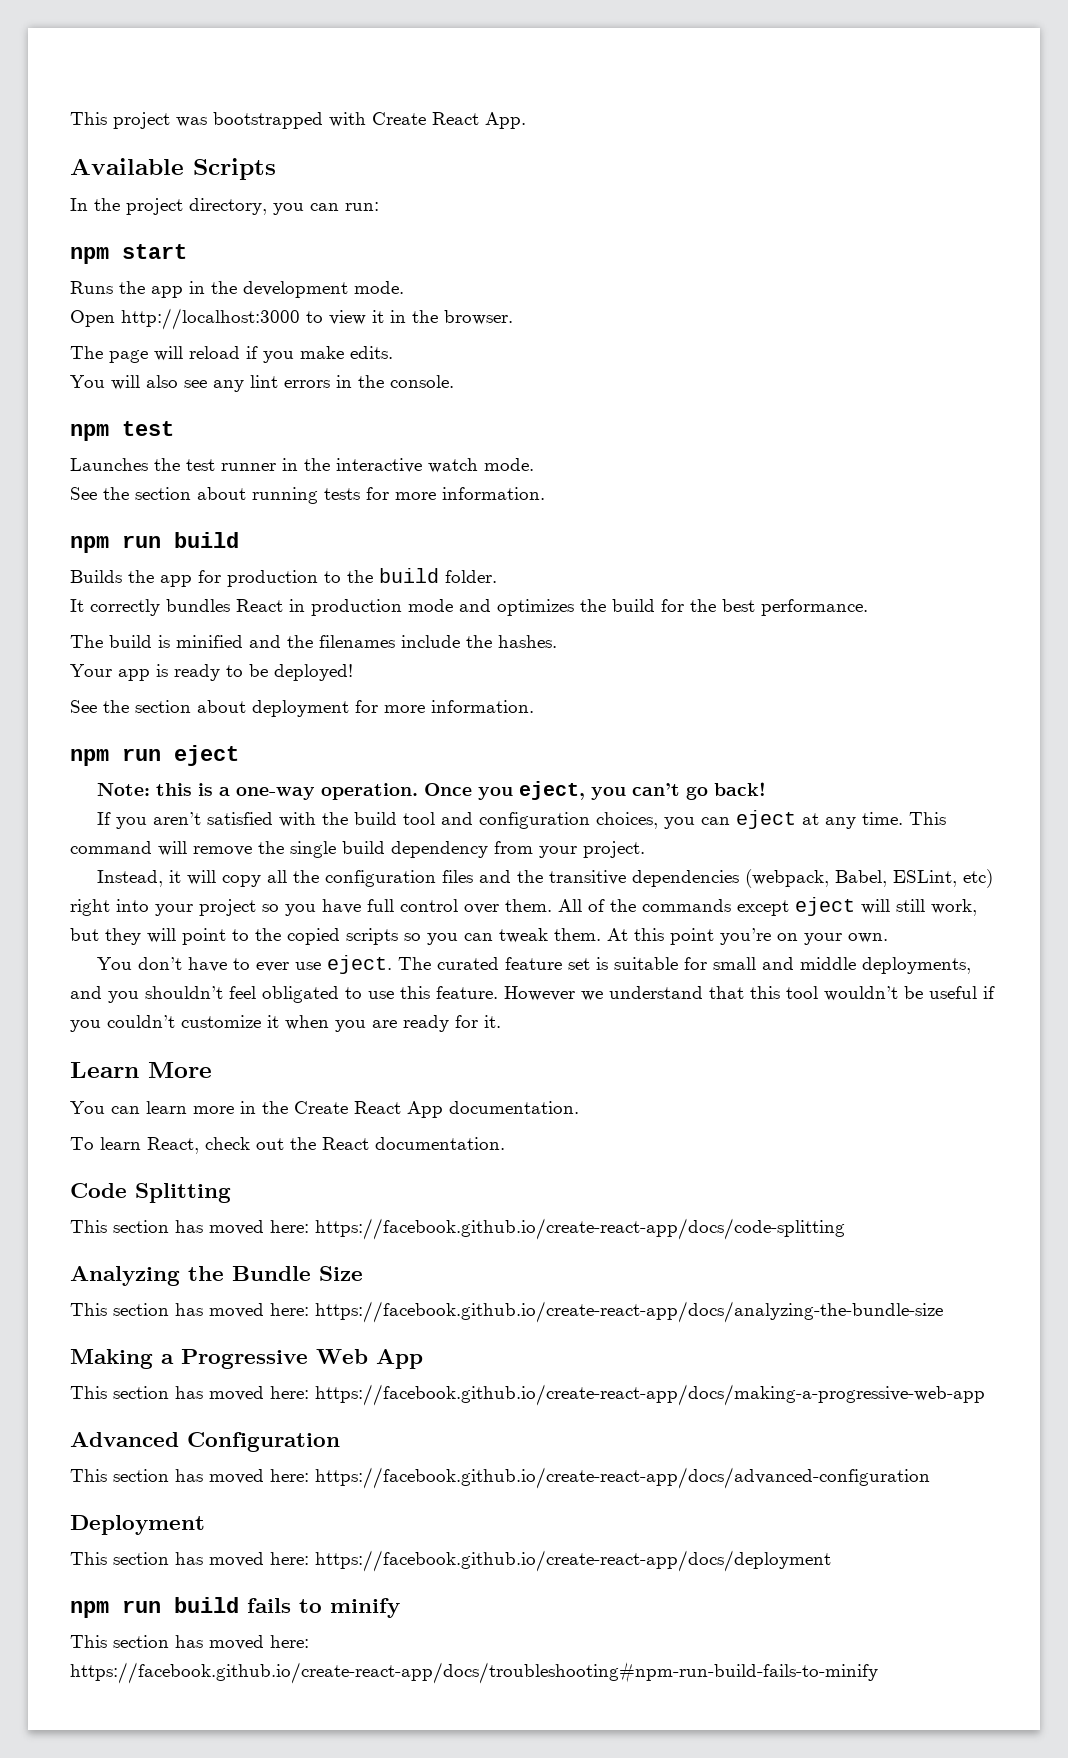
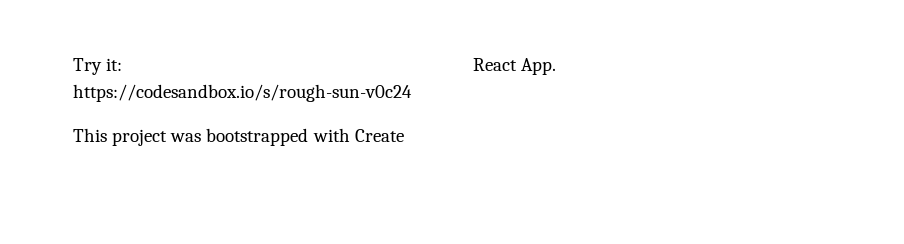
+ Try it: https://codesandbox.io/s/rough-sun-v0c24
- Available Scripts
- In the project directory, you can run:
- npm start
- Runs the app in the development mode.
- Open http://localhost:3000 to view it in the browser.
- The page will reload if you make edits.
- You will also see any lint errors in the console.
- npm test
- Launches the test runner in the interactive watch mode.
- See the section about running tests for more information.
- npm run build
- Builds the app for production to the build folder.
- It correctly bundles React in production mode and optimizes the build for the best performance.
- The build is minified and the filenames include the hashes.
- Your app is ready to be deployed!
- See the section about deployment for more information.
- npm run eject
- Note: this is a one-way operation. Once you eject, you can’t go back!
- If you aren’t satisfied with the build tool and configuration choices, you can eject at any time. This command will remove the single build dependency from your project.
- Instead, it will copy all the configuration files and the transitive dependencies (webpack, Babel, ESLint, etc) right into your project so you have full control over them. All of the commands except eject will still work, but they will point to the copied scripts so you can tweak them. At this point you’re on your own.
- You don’t have to ever use eject. The curated feature set is suitable for small and middle deployments, and you shouldn’t feel obligated to use this feature. However we understand that this tool wouldn’t be useful if you couldn’t customize it when you are ready for it.
- Learn More
- You can learn more in the Create React App documentation.
- To learn React, check out the React documentation.
- Code Splitting
- This section has moved here: https://facebook.github.io/create-react-app/docs/code-splitting
- Analyzing the Bundle Size
- This section has moved here: https://facebook.github.io/create-react-app/docs/analyzing-the-bundle-size
- Making a Progressive Web App
- This section has moved here: https://facebook.github.io/create-react-app/docs/making-a-progressive-web-app
- Advanced Configuration
- This section has moved here: https://facebook.github.io/create-react-app/docs/advanced-configuration
- Deployment
- This section has moved here: https://facebook.github.io/create-react-app/docs/deployment
- npm run build fails to minify
- This section has moved here: https://facebook.github.io/create-react-app/docs/troubleshooting#npm-run-build-fails-to-minify

